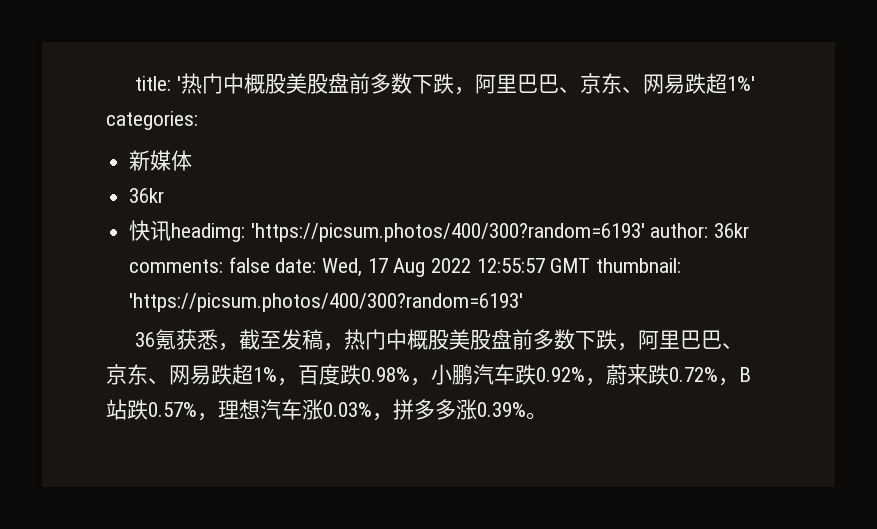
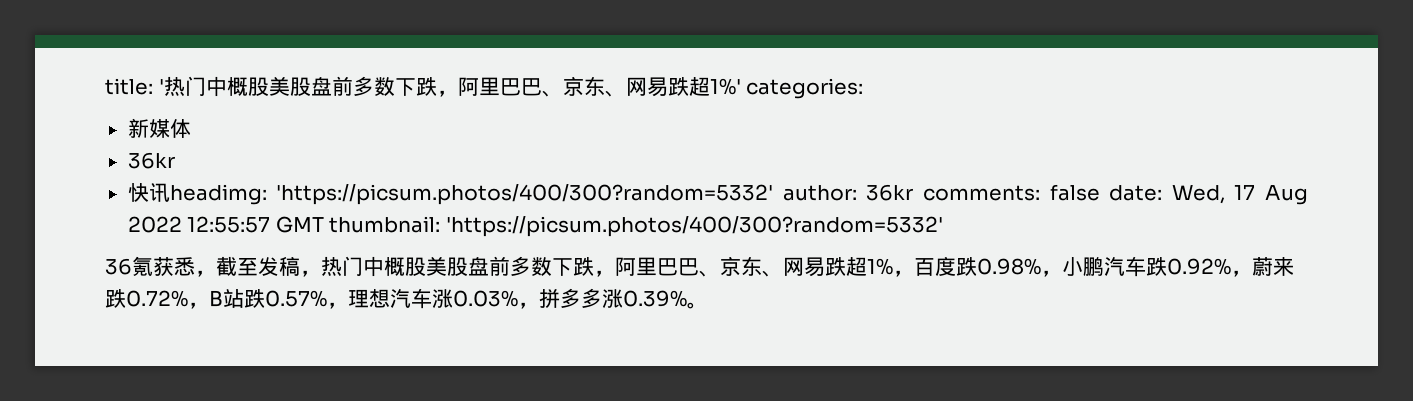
- 快讯headimg: 'https://picsum.photos/400/300?random=6193' author: 36kr comments: false date: Wed, 17 Aug 2022 12:55:57 GMT thumbnail: 'https://picsum.photos/400/300?random=6193'
+ 快讯headimg: 'https://picsum.photos/400/300?random=5332' author: 36kr comments: false date: Wed, 17 Aug 2022 12:55:57 GMT thumbnail: 'https://picsum.photos/400/300?random=5332'

